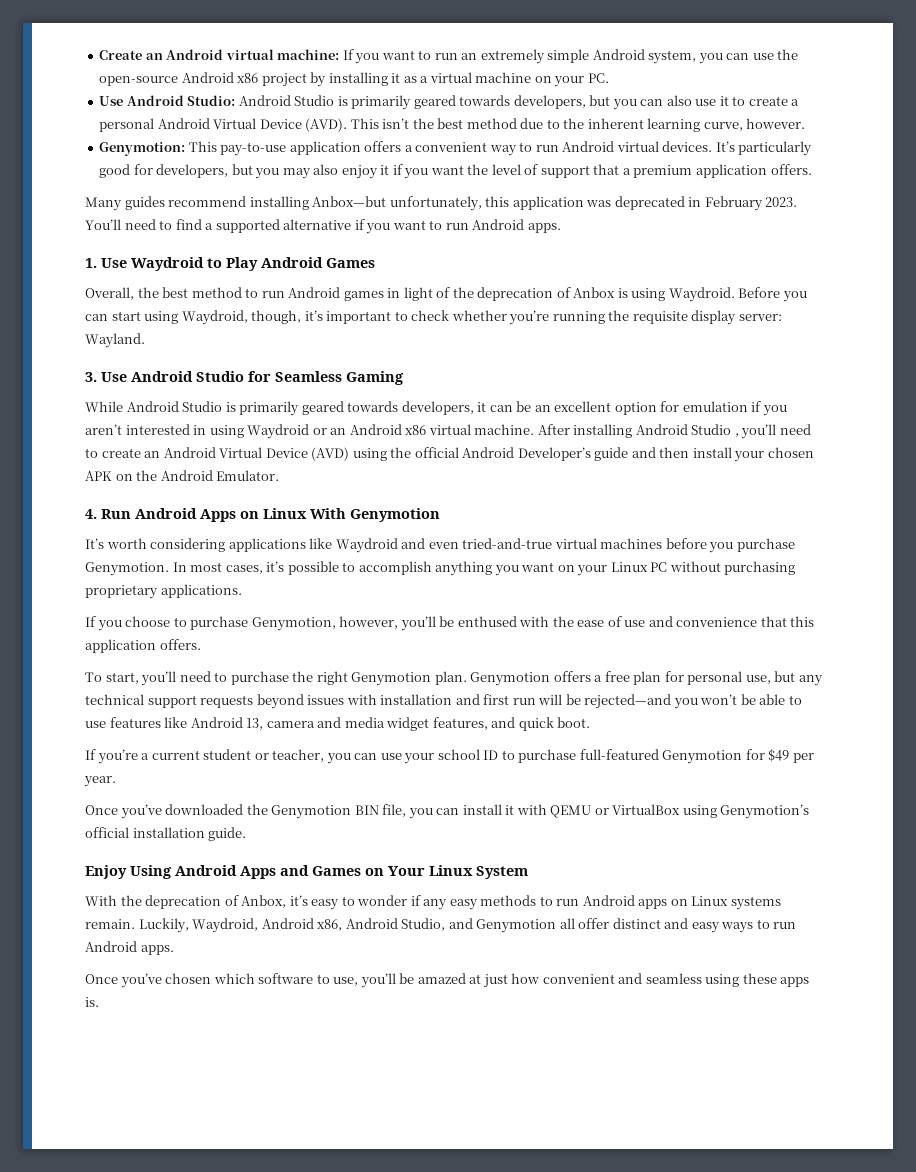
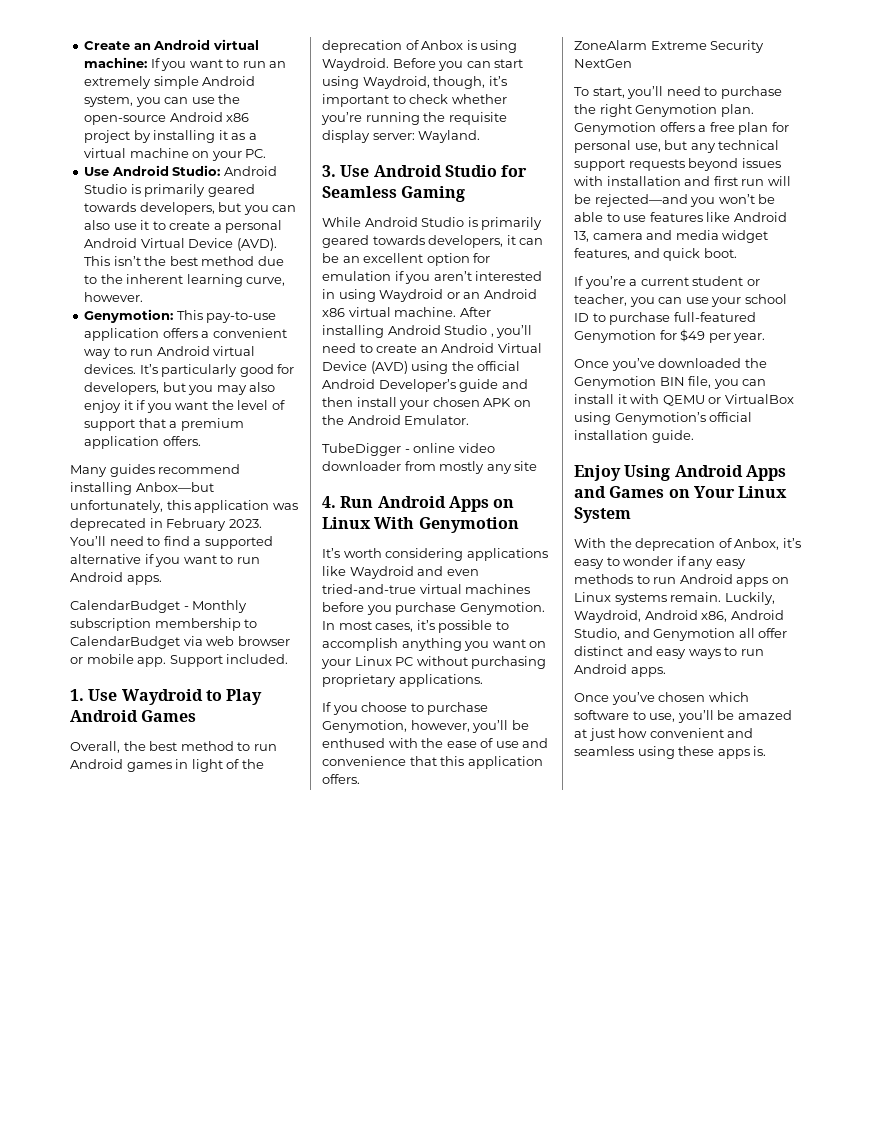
+ CalendarBudget - Monthly subscription membership to CalendarBudget via web browser or mobile app. Support included.
+ TubeDigger - online video downloader from mostly any site
+ ZoneAlarm Extreme Security NextGen

